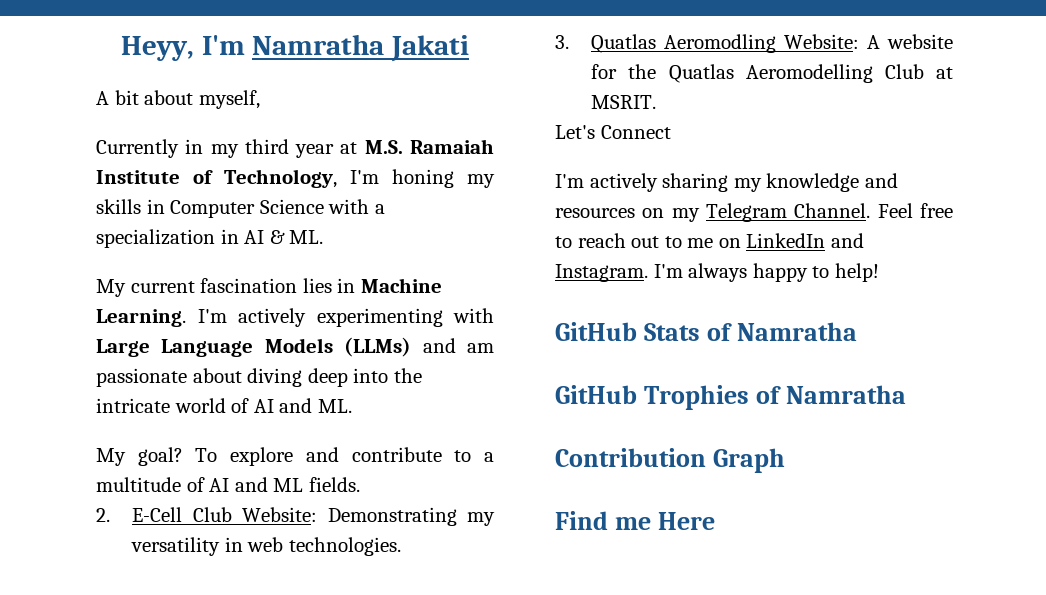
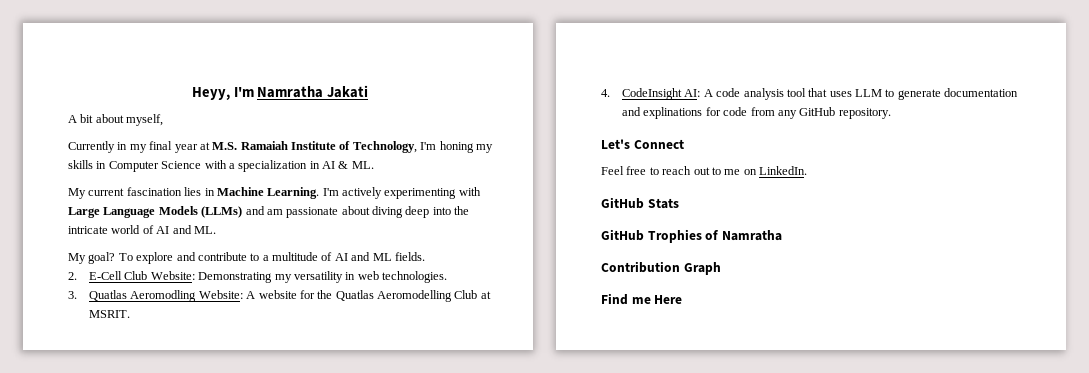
- Currently in my third year at M.S. Ramaiah Institute of Technology, I'm honing my skills in Computer Science with a specialization in AI & ML.
+ Currently in my final year at M.S. Ramaiah Institute of Technology, I'm honing my skills in Computer Science with a specialization in AI & ML.
+ 4. CodeInsight AI: A code analysis tool that uses LLM to generate documentation and explinations for code from any GitHub repository.
  Let's Connect
- I'm actively sharing my knowledge and resources on my Telegram Channel. Feel free to reach out to me on LinkedIn and Instagram. I'm always happy to help!
+ Feel free to reach out to me on LinkedIn.
- GitHub Stats of Namratha
+ GitHub Stats

